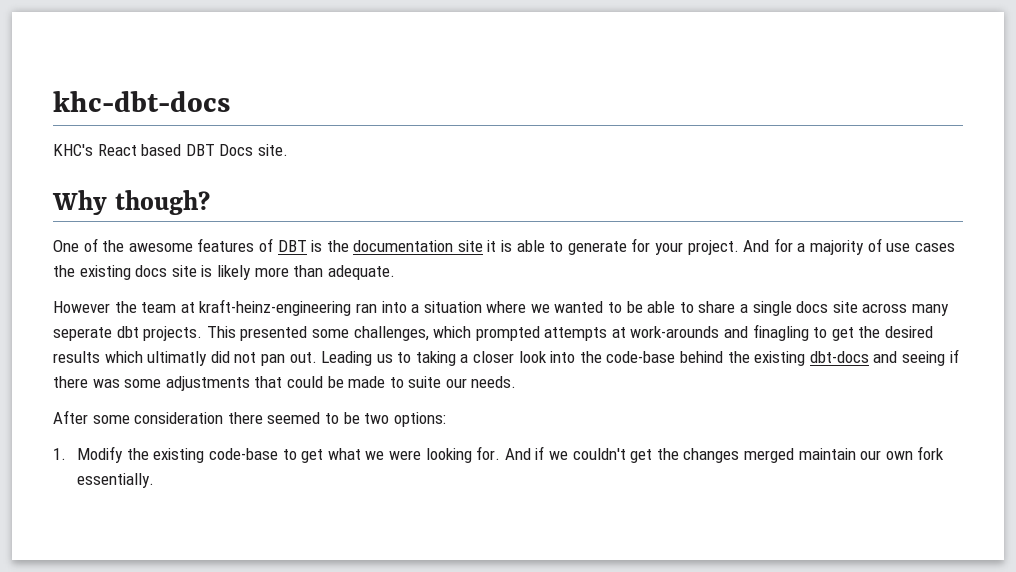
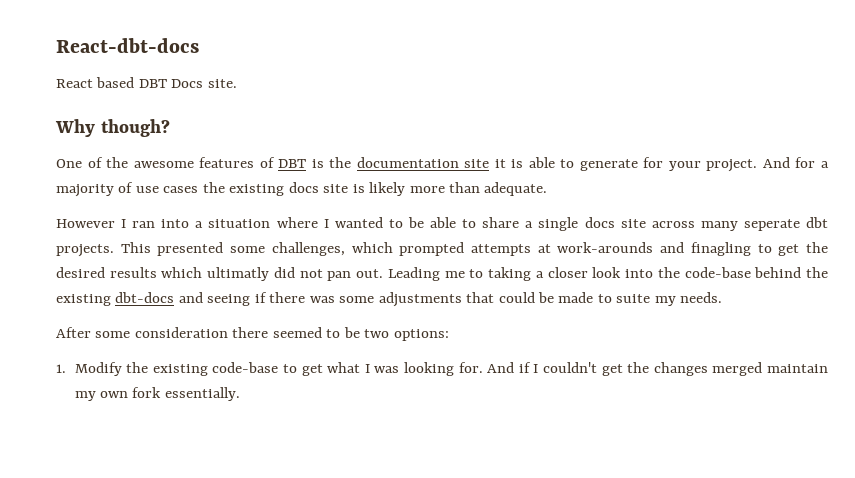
- khc-dbt-docs
- KHC's React based DBT Docs site.
+ React-dbt-docs
+ React based DBT Docs site.
- However the team at kraft-heinz-engineering ran into a situation where we wanted to be able to share a single docs site across many seperate dbt projects.
+ However I ran into a situation where I wanted to be able to share a single docs site across many seperate dbt projects.
- Leading us to taking a closer look into the code-base behind the existing dbt-docs and seeing if there was some adjustments that could be made to suite our needs.
+ Leading me to taking a closer look into the code-base behind the existing dbt-docs and seeing if there was some adjustments that could be made to suite my needs.
- 1. Modify the existing code-base to get what we were looking for.
+ 1. Modify the existing code-base to get what I was looking for.
- And if we couldn't get the changes merged maintain our own fork essentially.
+ And if I couldn't get the changes merged maintain my own fork essentially.

